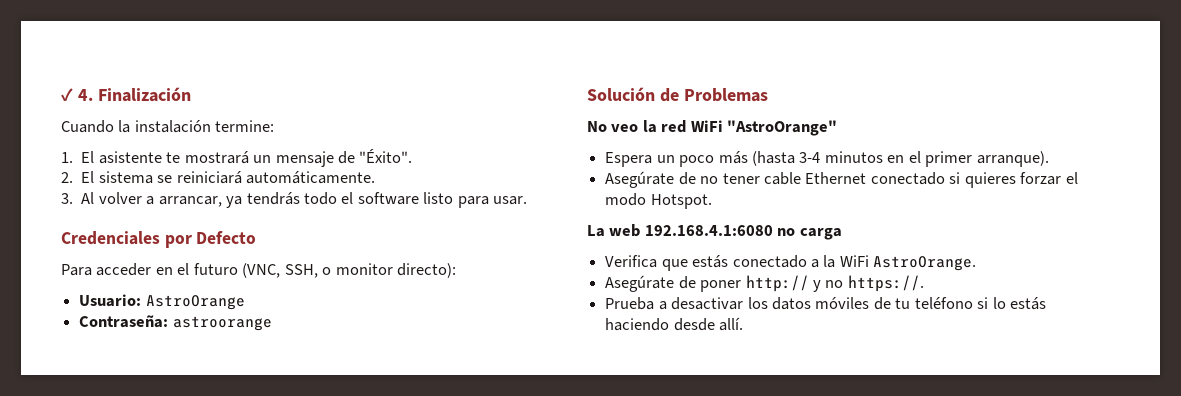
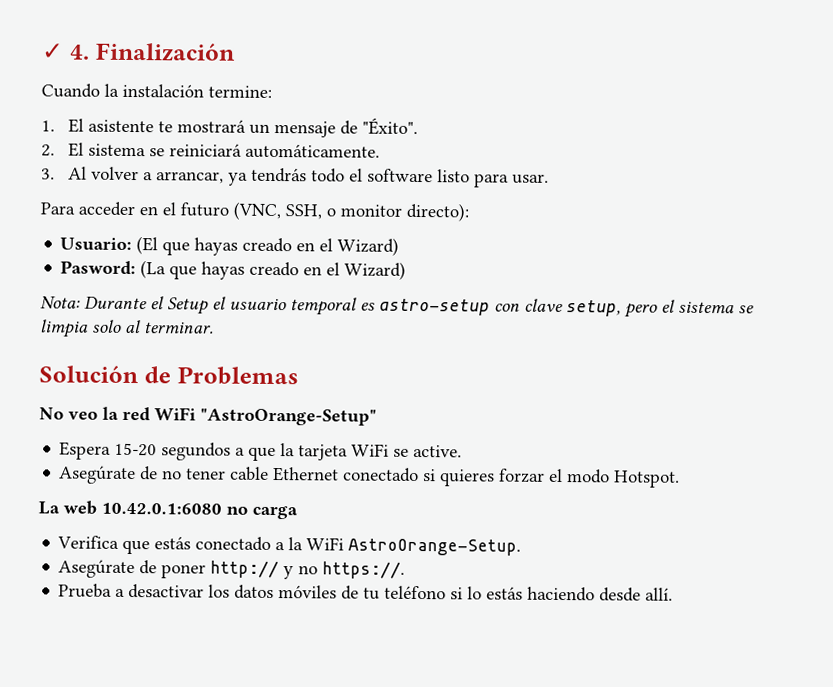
- Credenciales por Defecto
- Usuario: AstroOrange
- Contraseña: astroorange
+ Usuario: (El que hayas creado en el Wizard)
+ Pasword: (La que hayas creado en el Wizard)
+ Nota: Durante el Setup el usuario temporal es astro-setup con clave setup, pero el sistema se limpia solo al terminar.
- No veo la red WiFi "AstroOrange"
+ No veo la red WiFi "AstroOrange-Setup"
- Espera un poco más (hasta 3-4 minutos en el primer arranque).
+ Espera 15-20 segundos a que la tarjeta WiFi se active.
- La web 192.168.4.1:6080 no carga
+ La web 10.42.0.1:6080 no carga
- Verifica que estás conectado a la WiFi AstroOrange.
+ Verifica que estás conectado a la WiFi AstroOrange-Setup.

